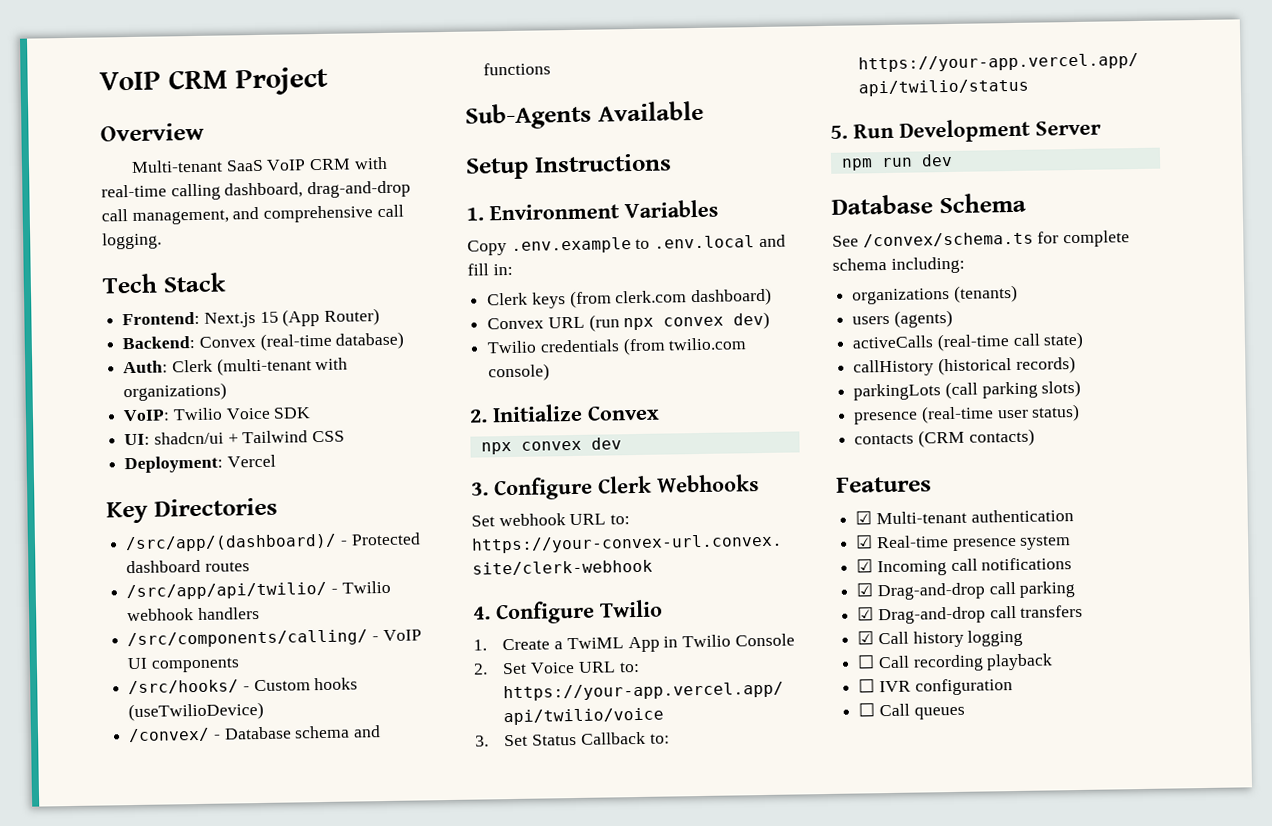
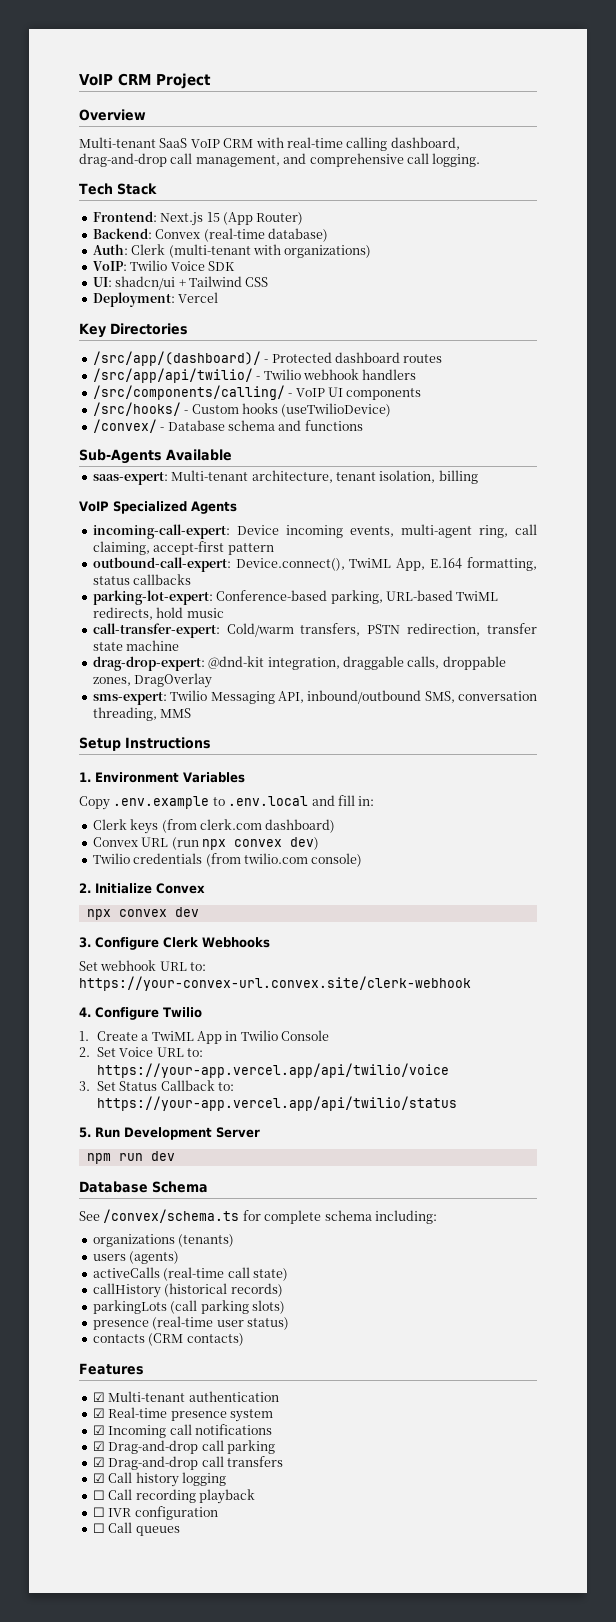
+ saas-expert: Multi-tenant architecture, tenant isolation, billing
+ VoIP Specialized Agents
+ incoming-call-expert: Device incoming events, multi-agent ring, call claiming, accept-first pattern
+ outbound-call-expert: Device.connect(), TwiML App, E.164 formatting, status callbacks
+ parking-lot-expert: Conference-based parking, URL-based TwiML redirects, hold music
+ call-transfer-expert: Cold/warm transfers, PSTN redirection, transfer state machine
+ drag-drop-expert: @dnd-kit integration, draggable calls, droppable zones, DragOverlay
+ sms-expert: Twilio Messaging API, inbound/outbound SMS, conversation threading, MMS

